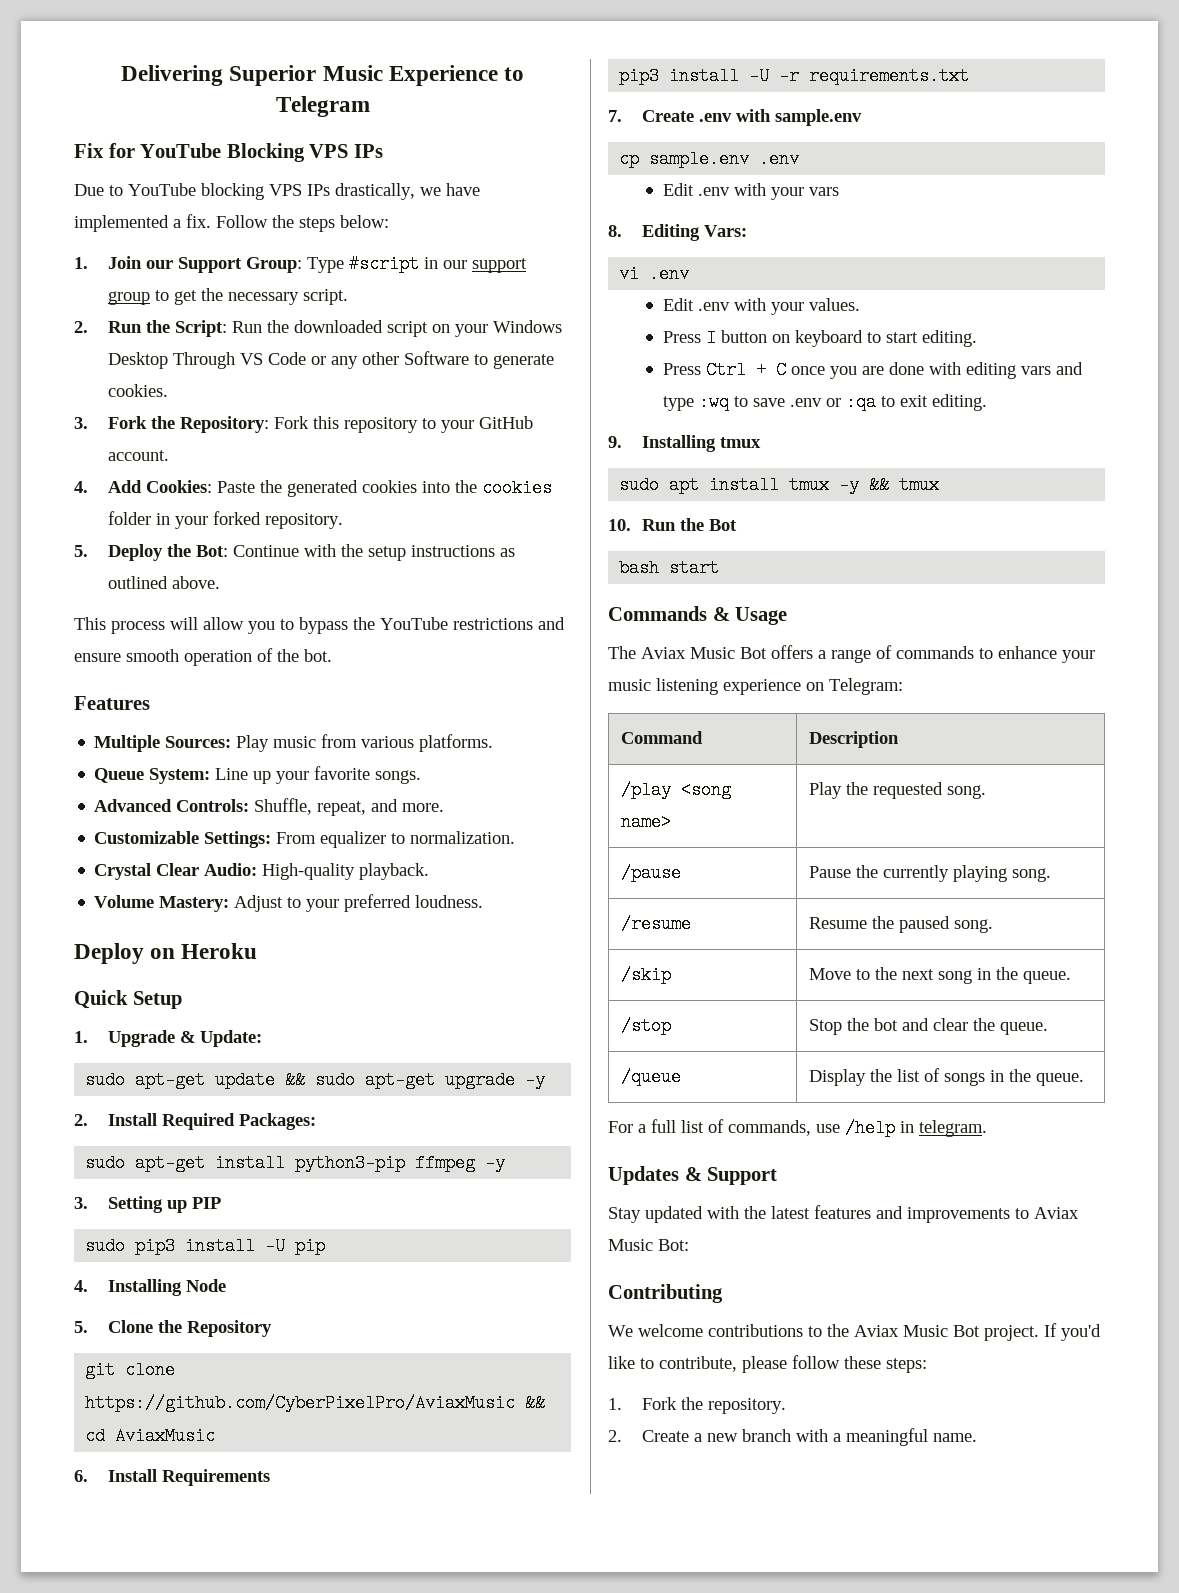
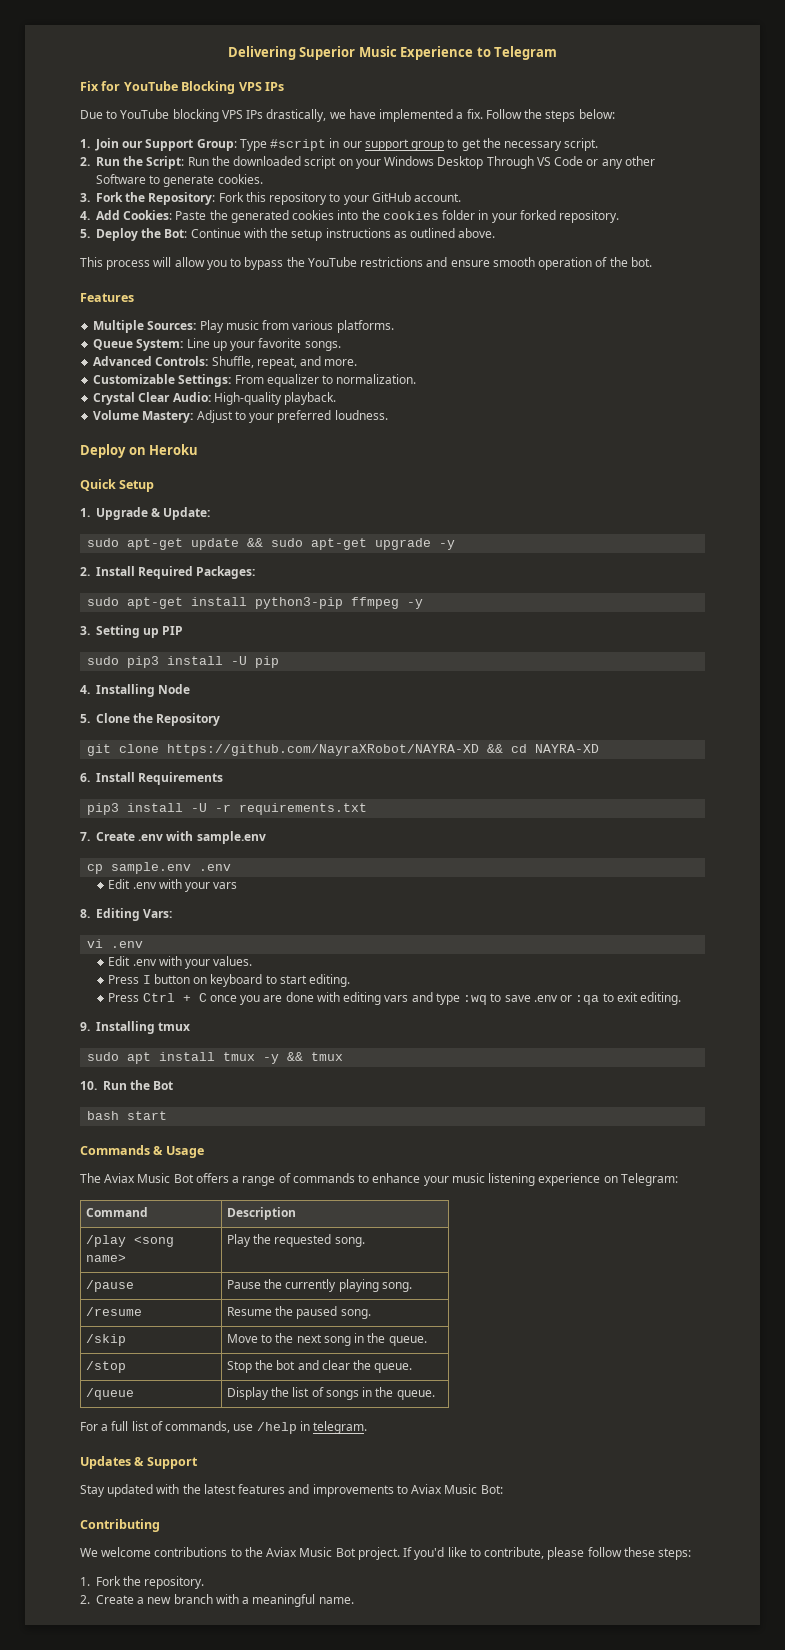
- git clone https://github.com/CyberPixelPro/AviaxMusic && cd AviaxMusic
+ git clone https://github.com/NayraXRobot/NAYRA-XD && cd NAYRA-XD

